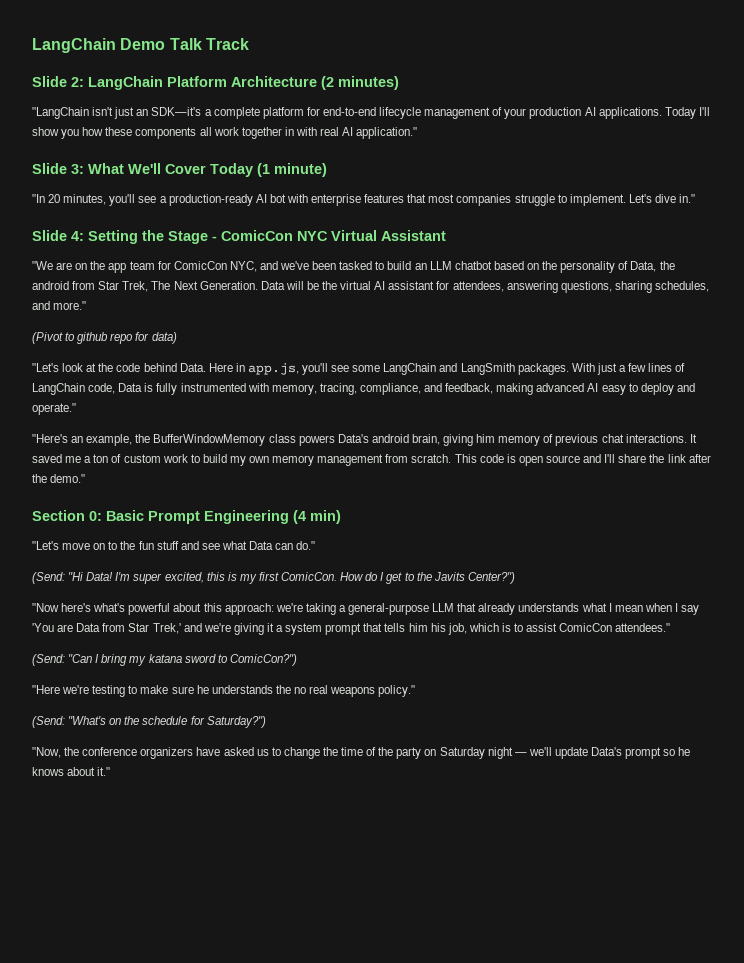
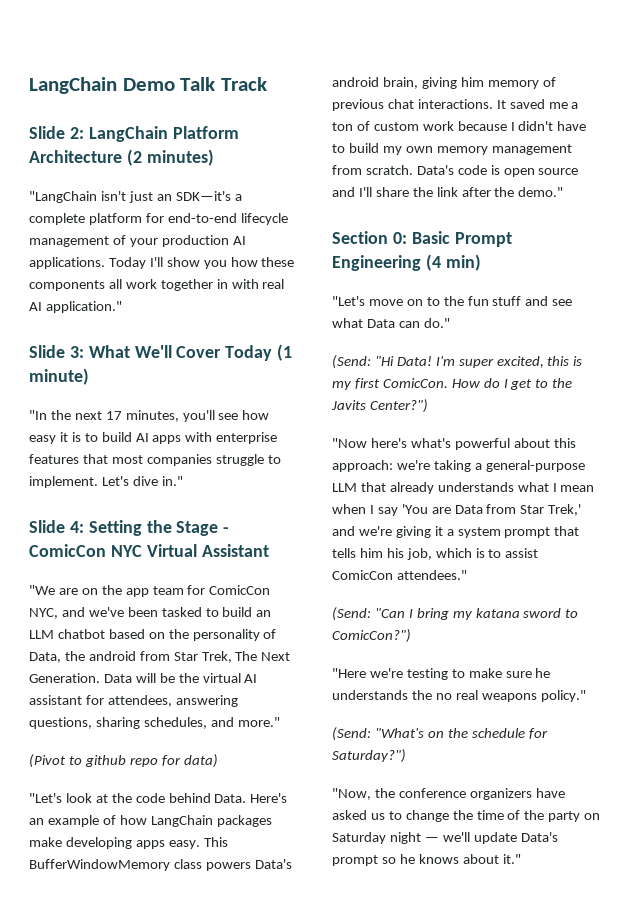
- "In 20 minutes, you'll see a production-ready AI bot with enterprise features that most companies struggle to implement.
+ "In the next 17 minutes, you'll see how easy it is to build AI apps with enterprise features that most companies struggle to implement.
- Here in app.js, you'll see some LangChain and LangSmith packages. With just a few lines of LangChain code, Data is fully instrumented with memory, tracing, compliance, and feedback, making advanced AI easy to deploy and operate."
- "Here's an example, the BufferWindowMemory class powers Data's android brain, giving him memory of previous chat interactions.
+ Here's an example of how LangChain packages make developing apps easy. This BufferWindowMemory class powers Data's android brain, giving him memory of previous chat interactions.
- It saved me a ton of custom work to build my own memory management from scratch.
+ It saved me a ton of custom work because I didn't have to build my own memory management from scratch.
- This code is open source and I'll share the link after the demo."
+ Data's code is open source and I'll share the link after the demo."

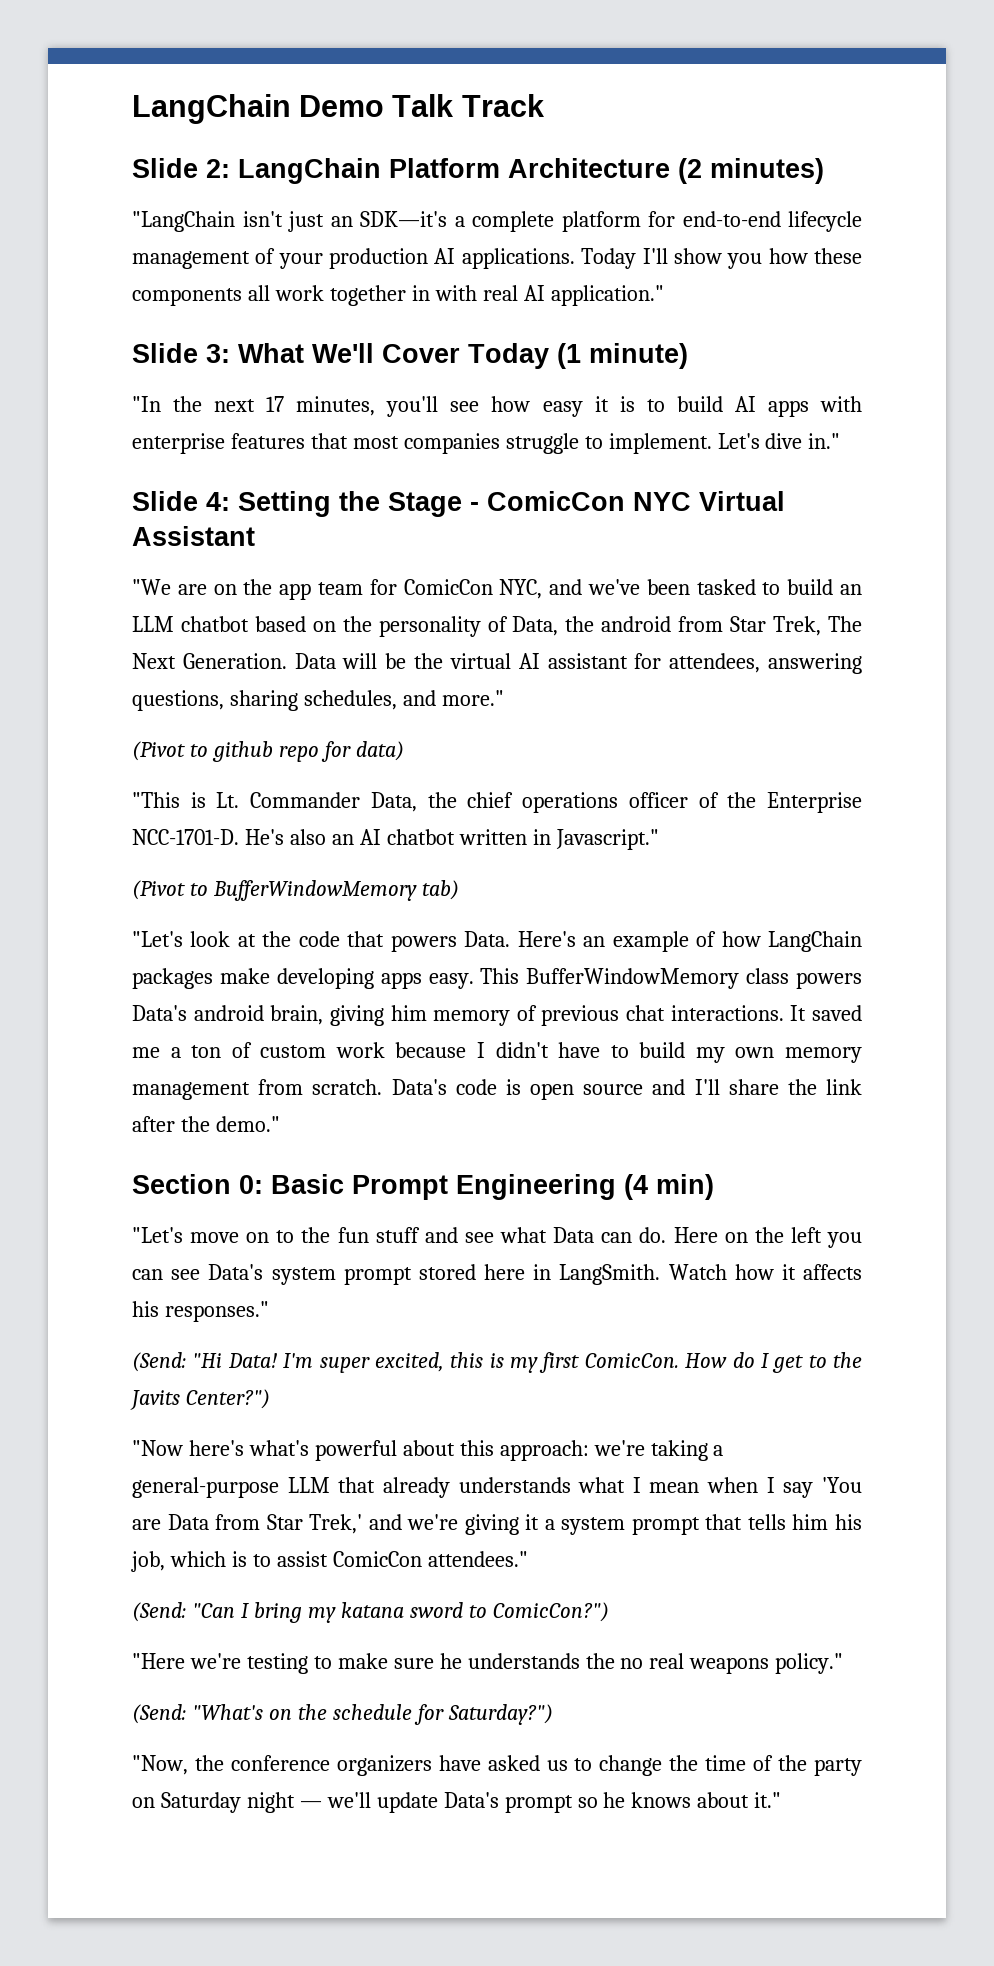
+ "This is Lt. Commander Data, the chief operations officer of the Enterprise NCC-1701-D. He's also an AI chatbot written in Javascript."
+ (Pivot to BufferWindowMemory tab)
- "Let's look at the code behind Data.
+ "Let's look at the code that powers Data.
- "Let's move on to the fun stuff and see what Data can do."
+ "Let's move on to the fun stuff and see what Data can do. Here on the left you can see Data's system prompt stored here in LangSmith. Watch how it affects his responses."

